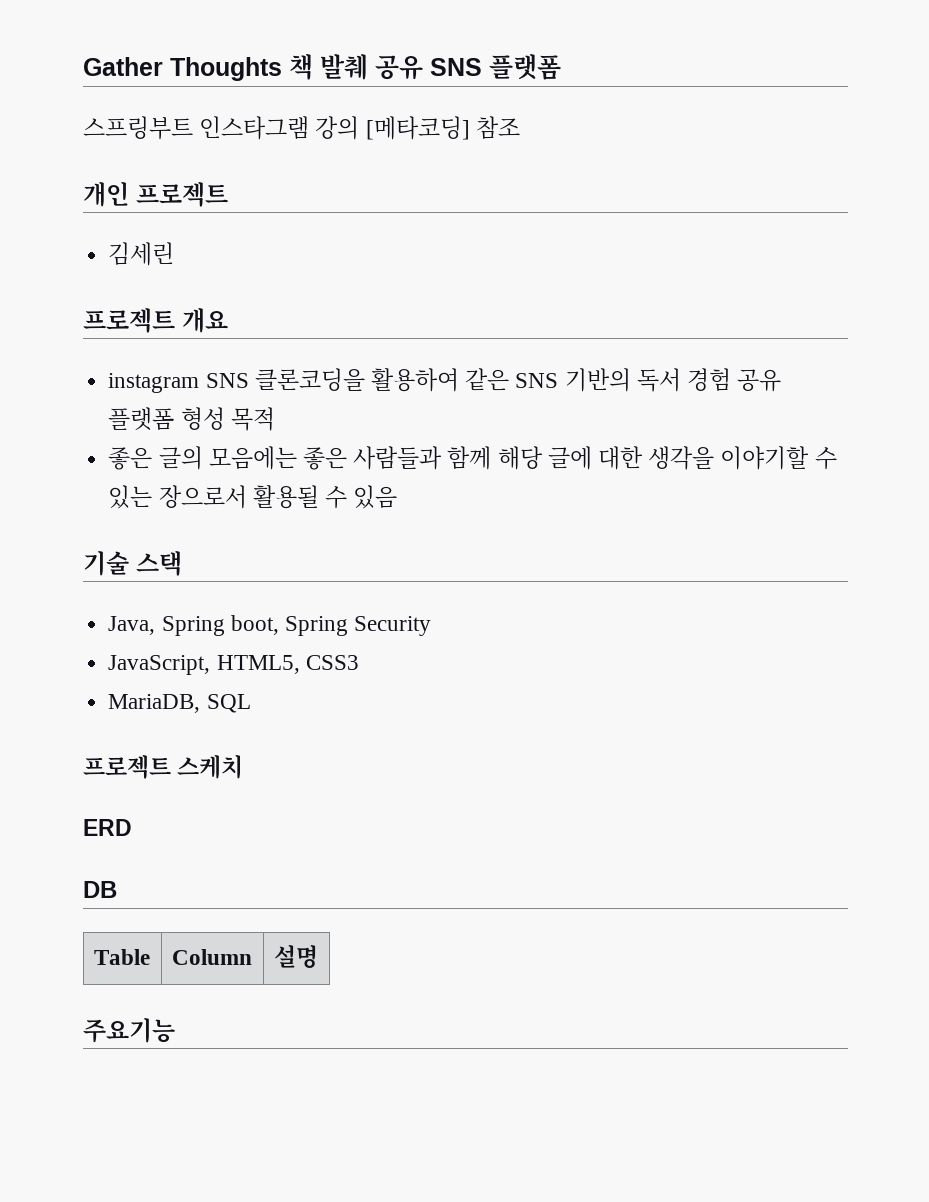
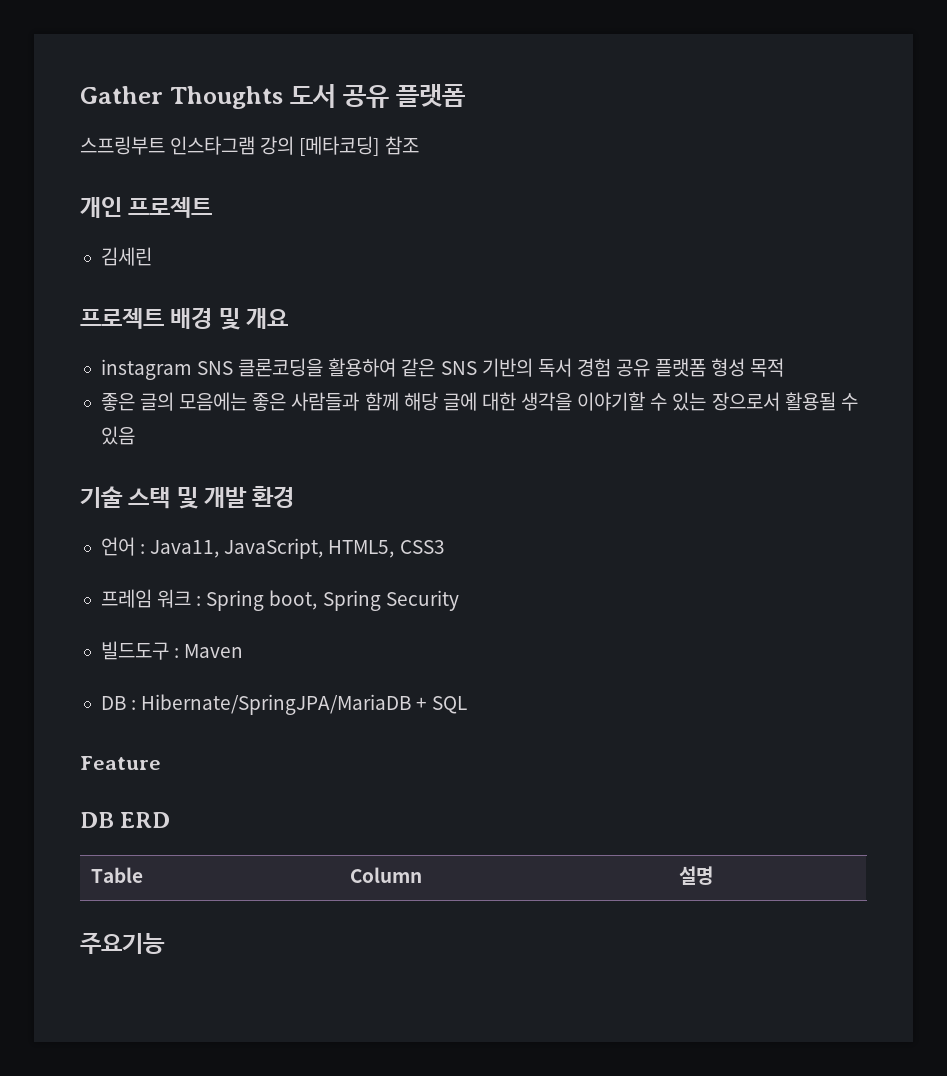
- Gather Thoughts 책 발췌 공유 SNS 플랫폼
+ Gather Thoughts 도서 공유 플랫폼
- 프로젝트 개요
+ 프로젝트 배경 및 개요
- 기술 스택
- Java, Spring boot, Spring Security
- JavaScript, HTML5, CSS3
- MariaDB, SQL
- 프로젝트 스케치
- ERD
- DB
+ 기술 스택 및 개발 환경
+ 언어 : Java11, JavaScript, HTML5, CSS3
+ 프레임 워크 : Spring boot, Spring Security
+ 빌드도구 : Maven
+ DB : Hibernate/SpringJPA/MariaDB + SQL
+ Feature
+ DB ERD

